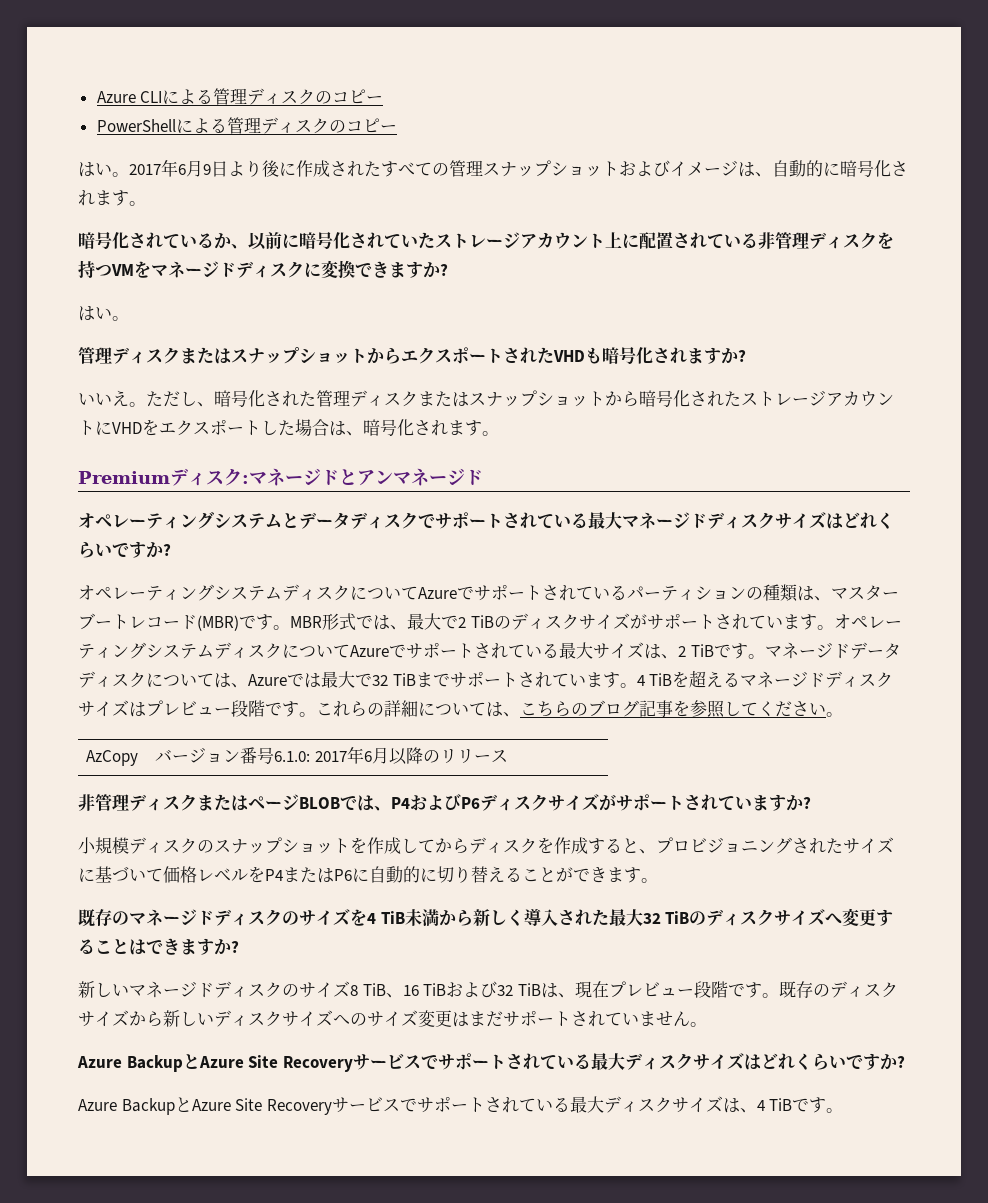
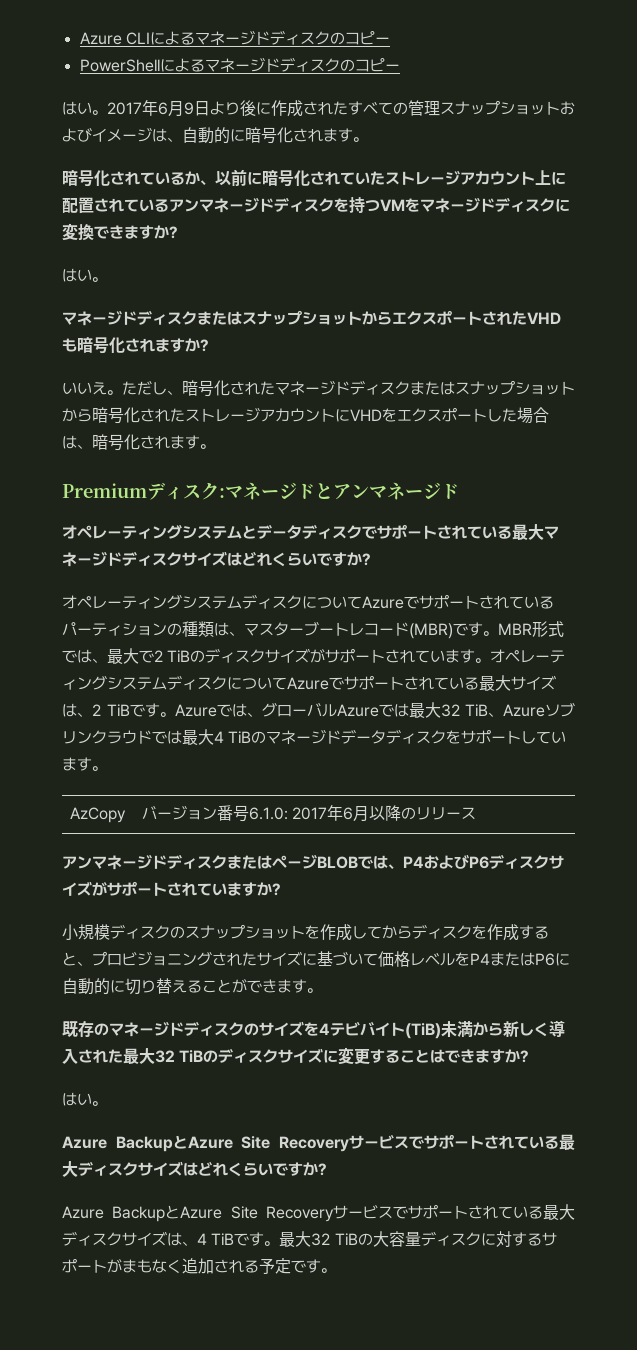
- Azure CLIによる管理ディスクのコピー
+ Azure CLIによるマネージドディスクのコピー
- PowerShellによる管理ディスクのコピー
+ PowerShellによるマネージドディスクのコピー
- 暗号化されているか、以前に暗号化されていたストレージアカウント上に配置されている非管理ディスクを持つVMをマネージドディスクに変換できますか?
+ 暗号化されているか、以前に暗号化されていたストレージアカウント上に配置されているアンマネージドディスクを持つVMをマネージドディスクに変換できますか?
- 管理ディスクまたはスナップショットからエクスポートされたVHDも暗号化されますか?
+ マネージドディスクまたはスナップショットからエクスポートされたVHDも暗号化されますか?
- ただし、暗号化された管理ディスクまたはスナップショットから暗号化されたストレージアカウントにVHDをエクスポートした場合は、暗号化されます。
+ ただし、暗号化されたマネージドディスクまたはスナップショットから暗号化されたストレージアカウントにVHDをエクスポートした場合は、暗号化されます。
- マネージドデータディスクについては、Azureでは最大で32 TiBまでサポートされています。4 TiBを超えるマネージドディスクサイズはプレビュー段階です。これらの詳細については、こちらのブログ記事を参照してください。
+ Azureでは、グローバルAzureでは最大32 TiB、Azureソブリンクラウドでは最大4 TiBのマネージドデータディスクをサポートしています。
- 非管理ディスクまたはページBLOBでは、P4およびP6ディスクサイズがサポートされていますか?
+ アンマネージドディスクまたはページBLOBでは、P4およびP6ディスクサイズがサポートされていますか?
- 既存のマネージドディスクのサイズを4 TiB未満から新しく導入された最大32 TiBのディスクサイズへ変更することはできますか?
- 新しいマネージドディスクのサイズ8 TiB、16 TiBおよび32 TiBは、現在プレビュー段階です。既存のディスクサイズから新しいディスクサイズへのサイズ変更はまだサポートされていません。
+ 既存のマネージドディスクのサイズを4テビバイト(TiB)未満から新しく導入された最大32 TiBのディスクサイズに変更することはできますか?
+ はい。
+ 最大32 TiBの大容量ディスクに対するサポートがまもなく追加される予定です。

